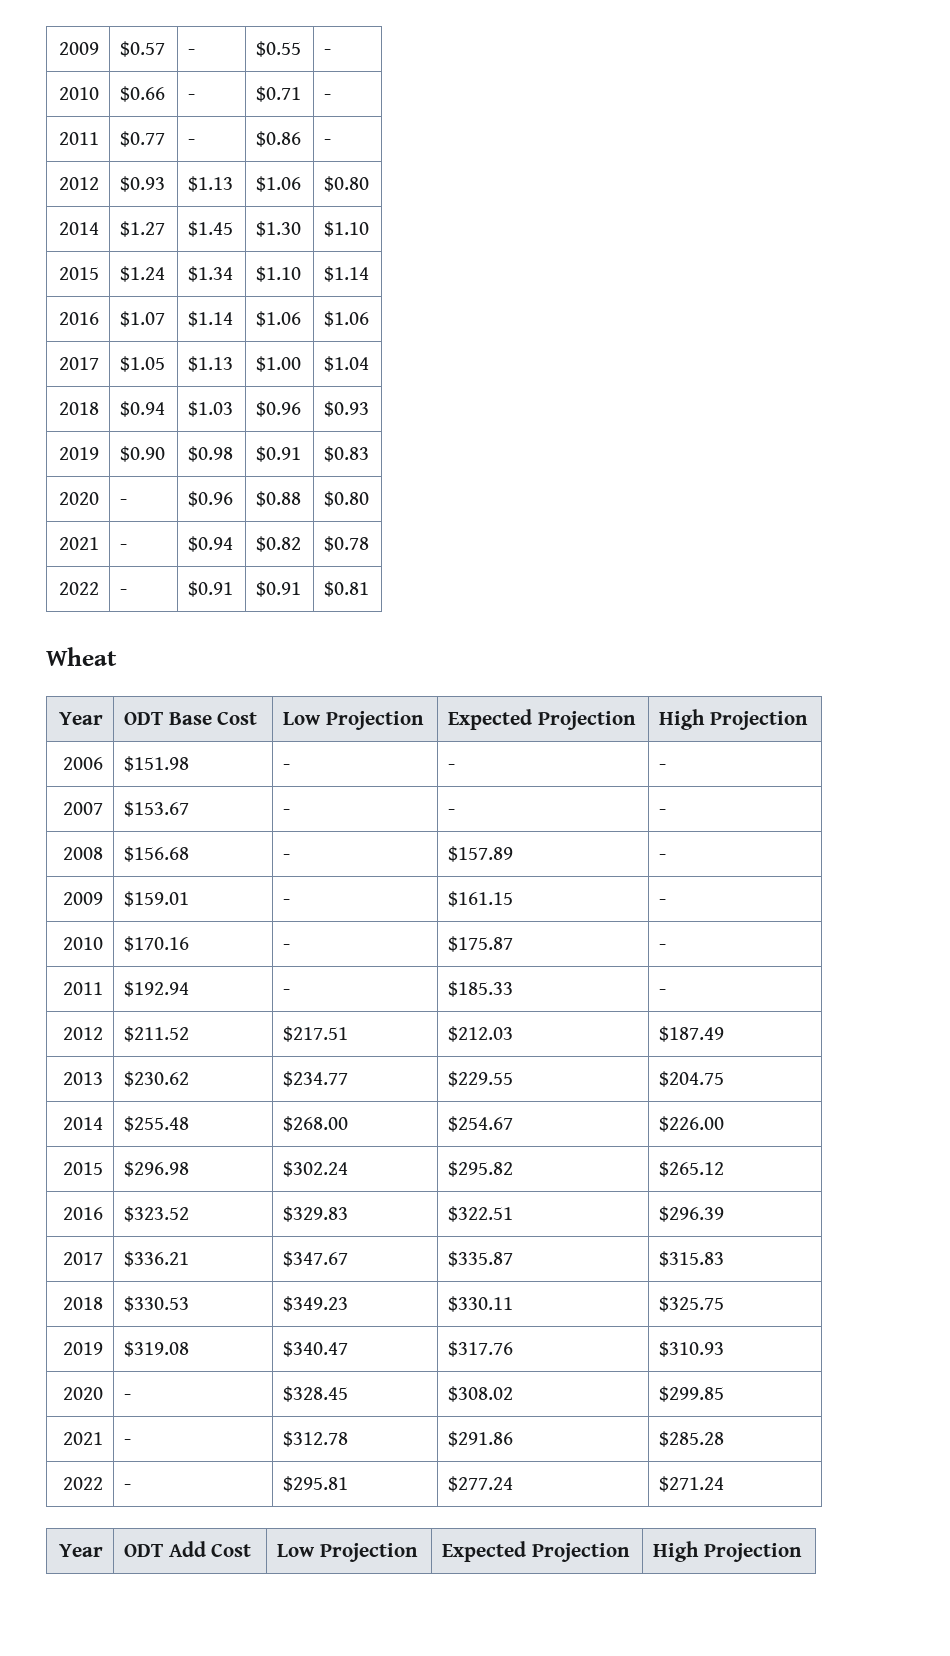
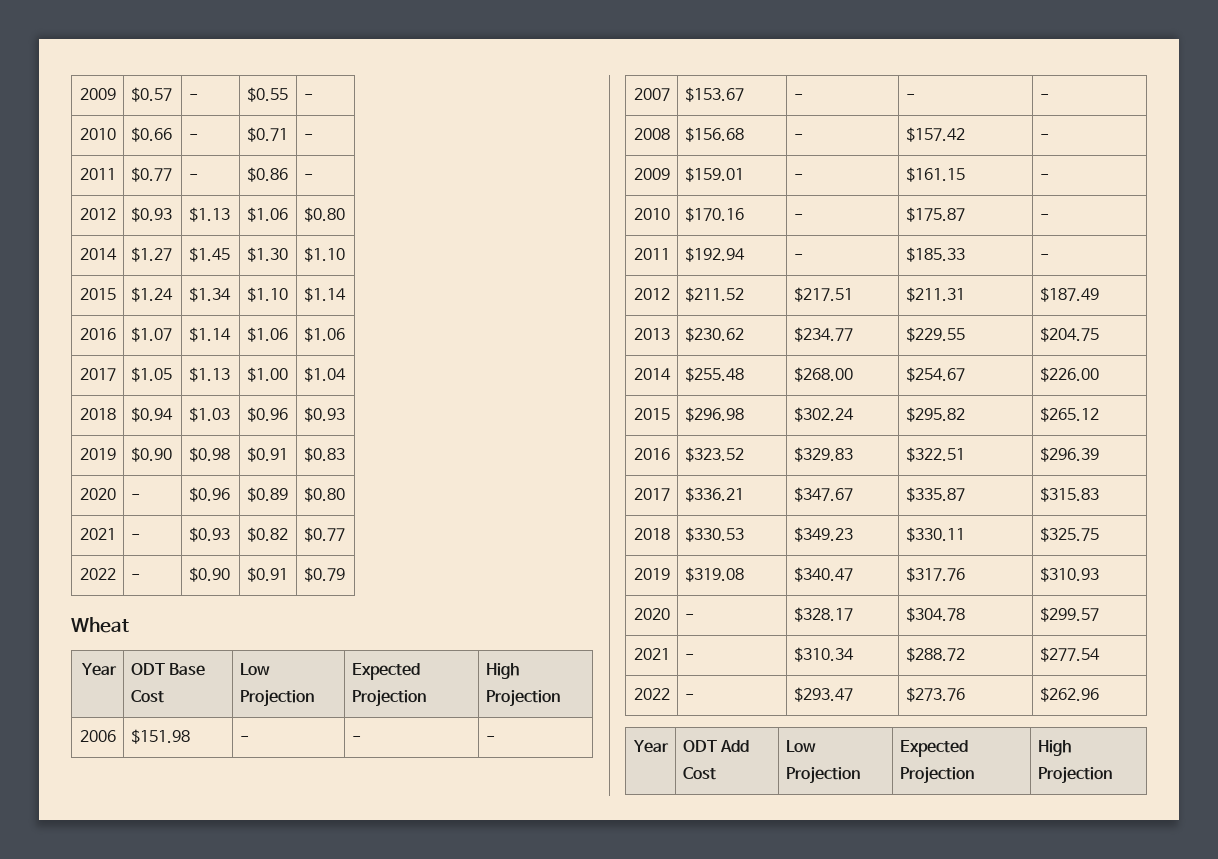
- 2020 | - | $0.96 | $0.88 | $0.80
+ 2020 | - | $0.96 | $0.89 | $0.80
- 2021 | - | $0.94 | $0.82 | $0.78
- 2022 | - | $0.91 | $0.91 | $0.81
+ 2021 | - | $0.93 | $0.82 | $0.77
+ 2022 | - | $0.90 | $0.91 | $0.79
- 2008 | $156.68 | - | $157.89 | -
+ 2008 | $156.68 | - | $157.42 | -
- 2012 | $211.52 | $217.51 | $212.03 | $187.49
+ 2012 | $211.52 | $217.51 | $211.31 | $187.49
- 2020 | - | $328.45 | $308.02 | $299.85
- 2021 | - | $312.78 | $291.86 | $285.28
- 2022 | - | $295.81 | $277.24 | $271.24
+ 2020 | - | $328.17 | $304.78 | $299.57
+ 2021 | - | $310.34 | $288.72 | $277.54
+ 2022 | - | $293.47 | $273.76 | $262.96

